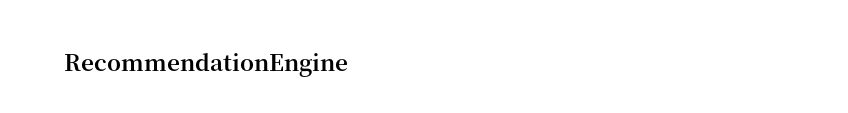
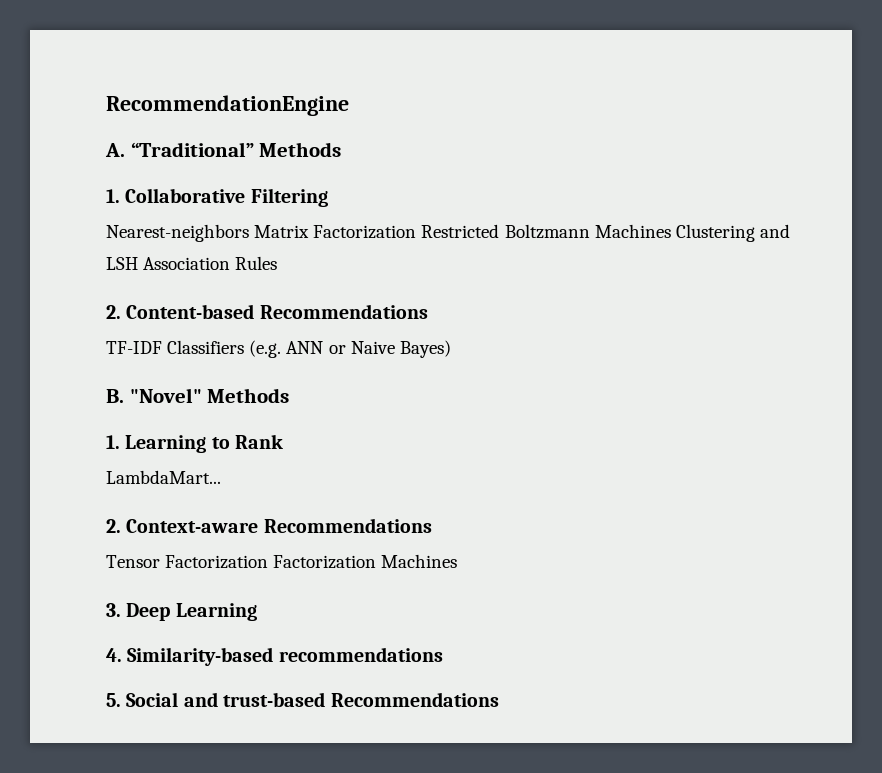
+ A. “Traditional” Methods
+ 1. Collaborative Filtering
+ Nearest-neighbors Matrix Factorization Restricted Boltzmann Machines Clustering and LSH Association Rules
+ 2. Content-based Recommendations
+ TF-IDF Classifiers (e.g. ANN or Naive Bayes)
+ B. "Novel" Methods
+ 1. Learning to Rank
+ LambdaMart...
+ 2. Context-aware Recommendations
+ Tensor Factorization Factorization Machines
+ 3. Deep Learning
+ 4. Similarity-based recommendations
+ 5. Social and trust-based Recommendations

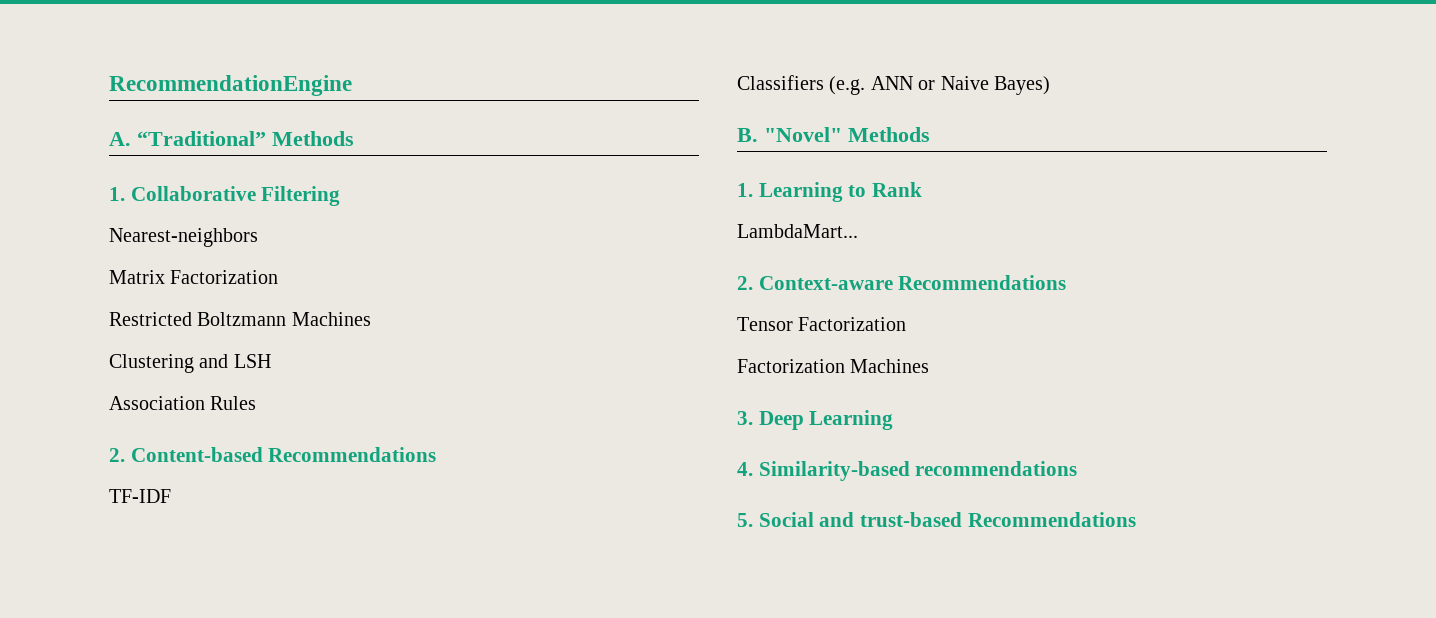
- Nearest-neighbors Matrix Factorization Restricted Boltzmann Machines Clustering and LSH Association Rules
+ Nearest-neighbors
+ Matrix Factorization
+ Restricted Boltzmann Machines
+ Clustering and LSH
+ Association Rules
- TF-IDF Classifiers (e.g. ANN or Naive Bayes)
+ TF-IDF
+ Classifiers (e.g. ANN or Naive Bayes)
- Tensor Factorization Factorization Machines
+ Tensor Factorization
+ Factorization Machines

